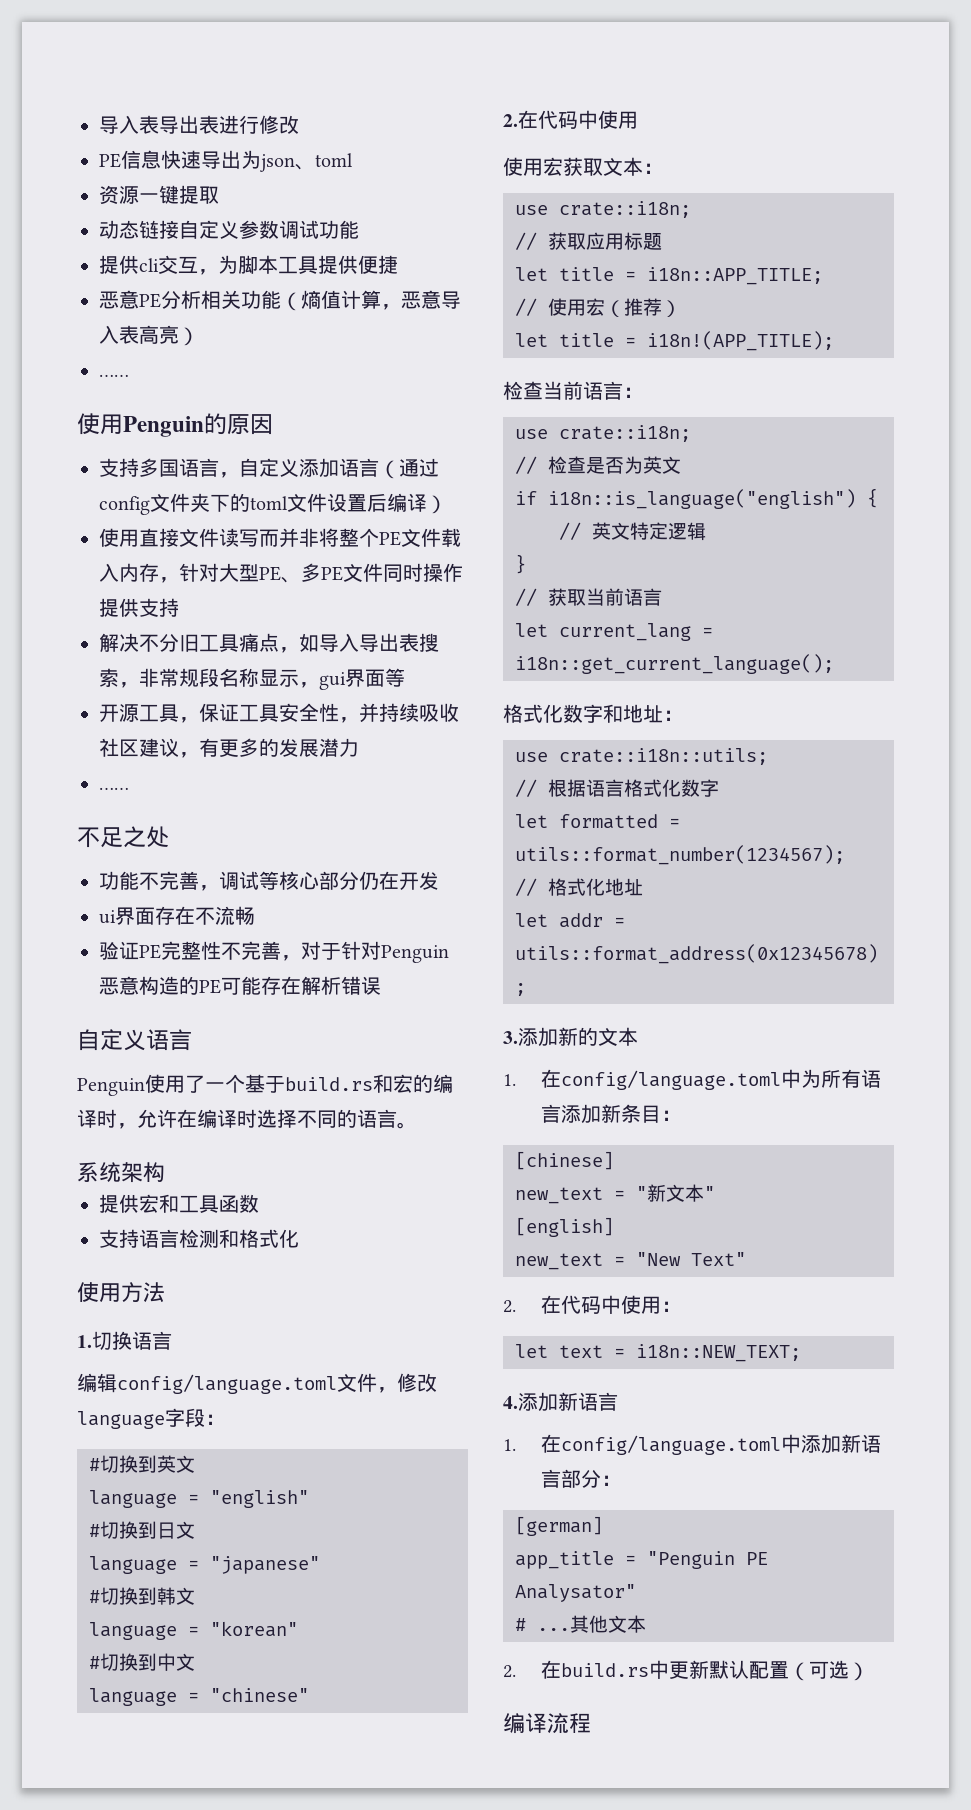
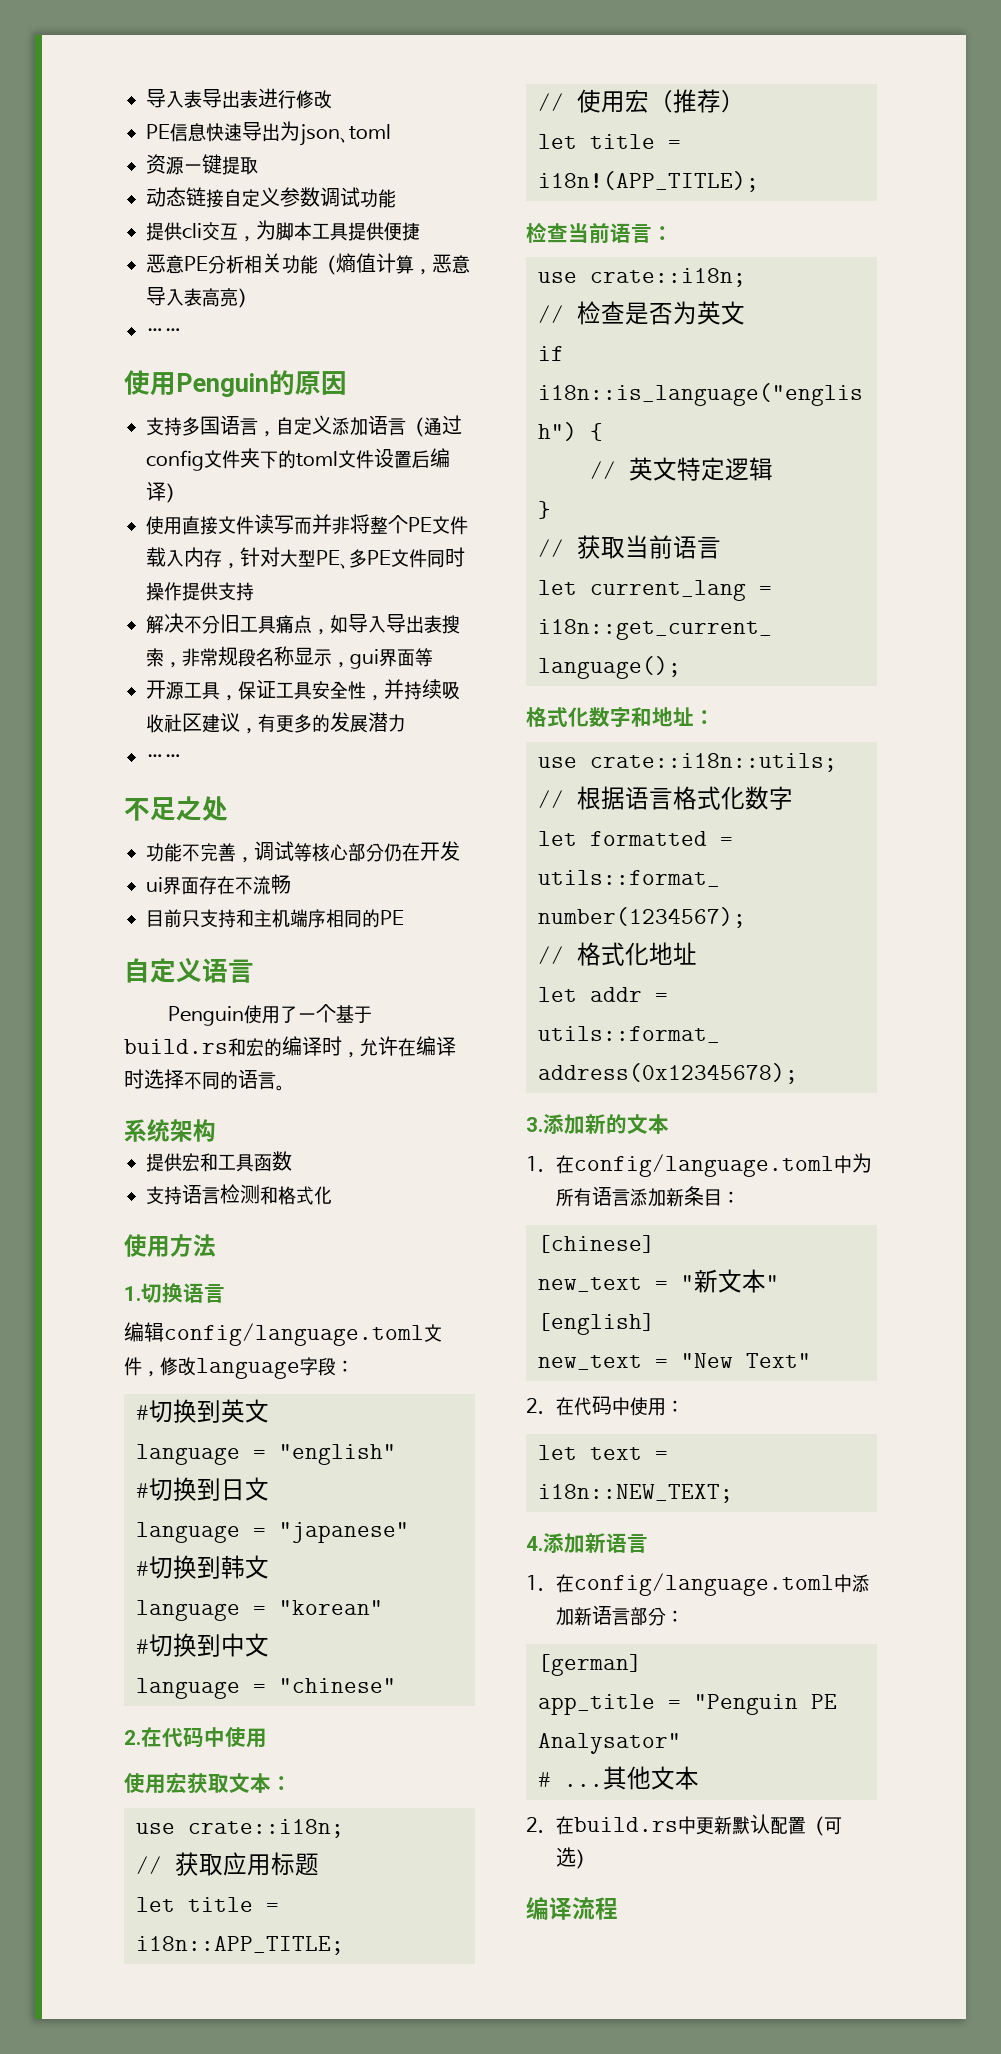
- 验证PE完整性不完善，对于针对Penguin恶意构造的PE可能存在解析错误
+ 目前只支持和主机端序相同的PE

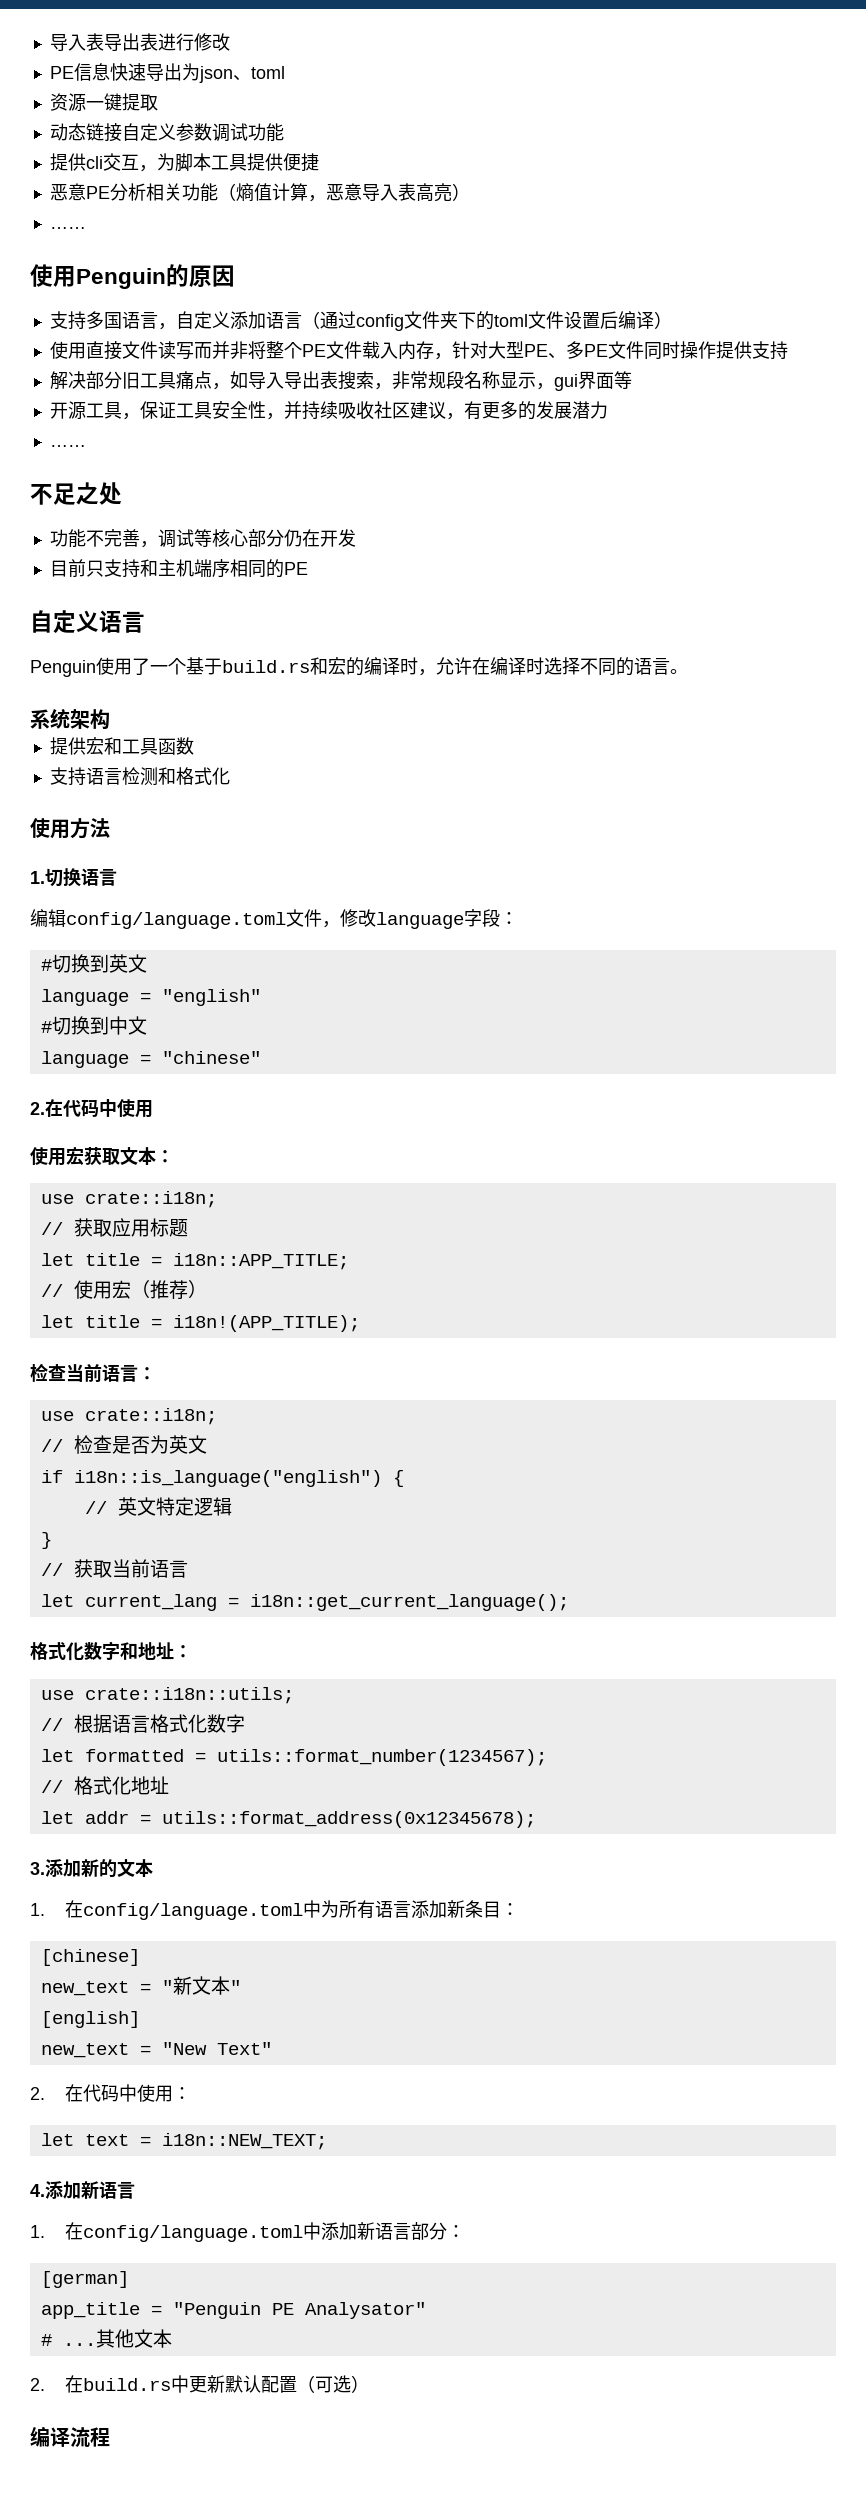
- 解决不分旧工具痛点，如导入导出表搜索，非常规段名称显示，gui界面等
+ 解决部分旧工具痛点，如导入导出表搜索，非常规段名称显示，gui界面等
- ui界面存在不流畅
- #切换到日文
- language = "japanese"
- #切换到韩文
- language = "korean"

